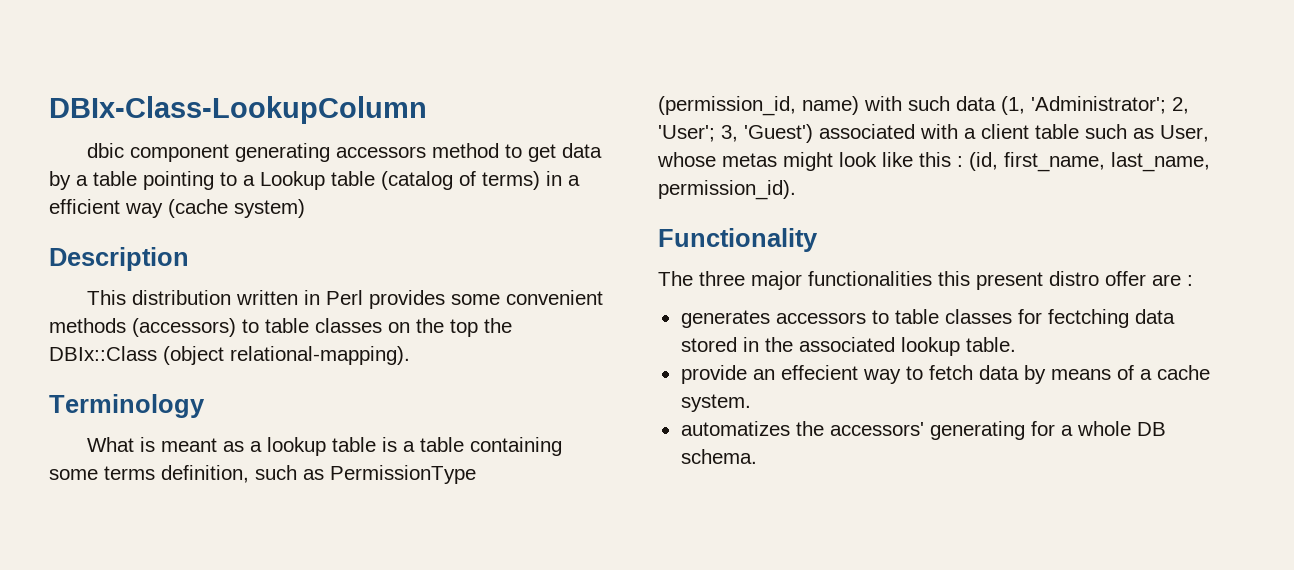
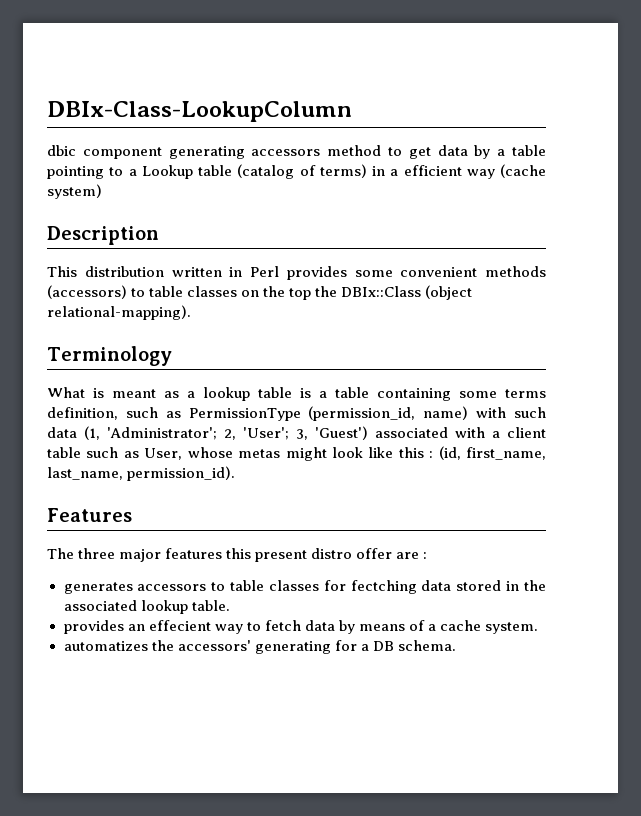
- Functionality
+ Features
- The three major functionalities this present distro offer are :
+ The three major features this present distro offer are :
- provide an effecient way to fetch data by means of a cache system.
+ provides an effecient way to fetch data by means of a cache system.
- automatizes the accessors' generating for a whole DB schema.
+ automatizes the accessors' generating for a DB schema.

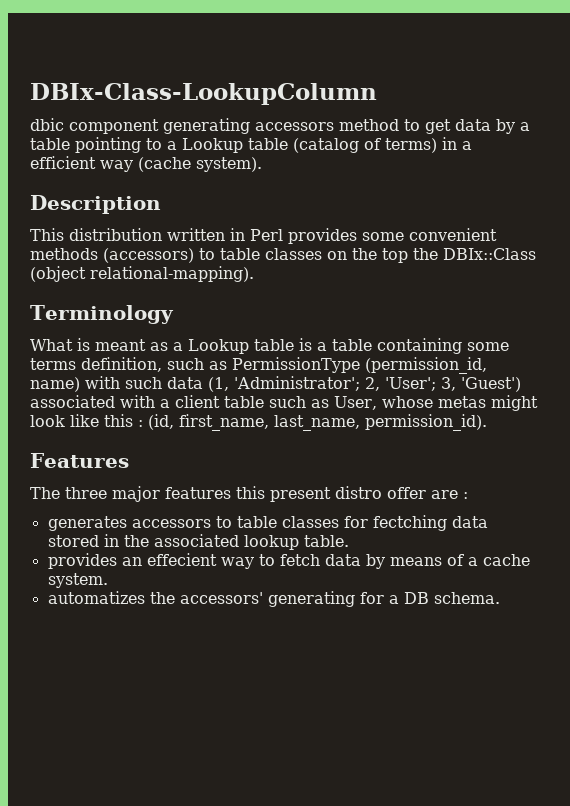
- dbic component generating accessors method to get data by a table pointing to a Lookup table (catalog of terms) in a efficient way (cache system)
+ dbic component generating accessors method to get data by a table pointing to a Lookup table (catalog of terms) in a efficient way (cache system).
- What is meant as a lookup table is a table containing some terms definition, such as PermissionType (permission_id, name) with such data (1, 'Administrator'; 2, 'User'; 3, 'Guest') associated with a client table such as User, whose metas might look like this : (id, first_name, last_name, permission_id).
+ What is meant as a Lookup table is a table containing some terms definition, such as PermissionType (permission_id, name) with such data (1, 'Administrator'; 2, 'User'; 3, 'Guest') associated with a client table such as User, whose metas might look like this : (id, first_name, last_name, permission_id).

